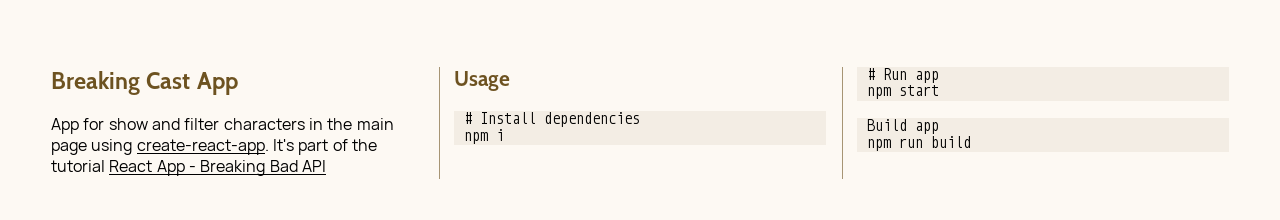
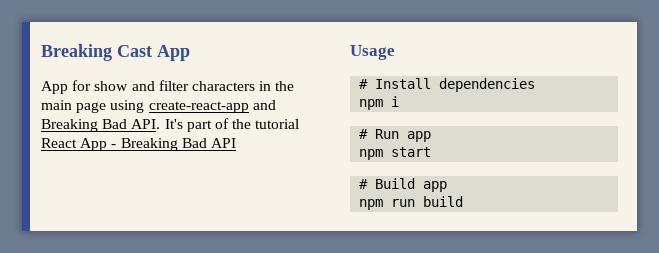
- App for show and filter characters in the main page using create-react-app. It's part of the tutorial React App - Breaking Bad API
+ App for show and filter characters in the main page using create-react-app and Breaking Bad API. It's part of the tutorial React App - Breaking Bad API
- Build app
+ # Build app

